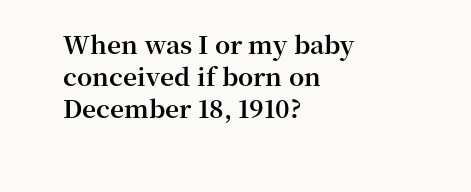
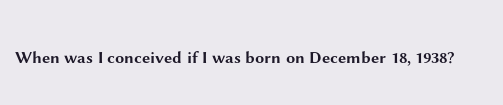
- When was I or my baby conceived if born on December 18, 1910?
+ When was I conceived if I was born on December 18, 1938?

